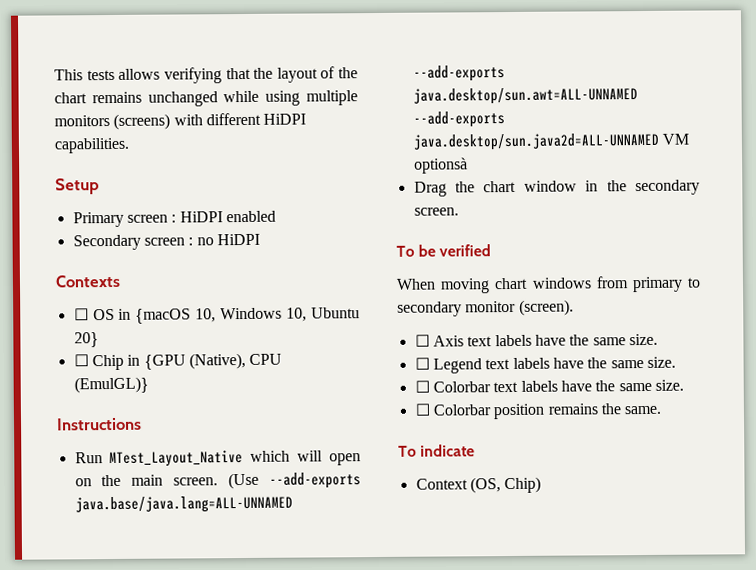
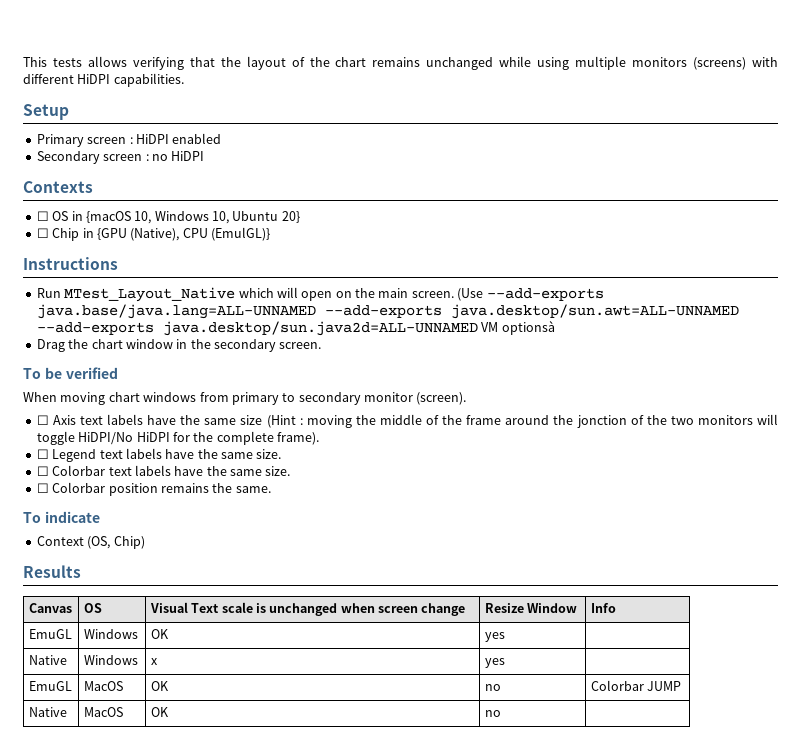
- ☐ Axis text labels have the same size.
+ ☐ Axis text labels have the same size (Hint : moving the middle of the frame around the jonction of the two monitors will toggle HiDPI/No HiDPI for the complete frame).
+ Results
+ Canvas | OS | Visual Text scale is unchanged when screen change | Resize Window | Info
+ EmuGL | Windows | OK | yes |
+ Native | Windows | x | yes |
+ EmuGL | MacOS | OK | no | Colorbar JUMP
+ Native | MacOS | OK | no |

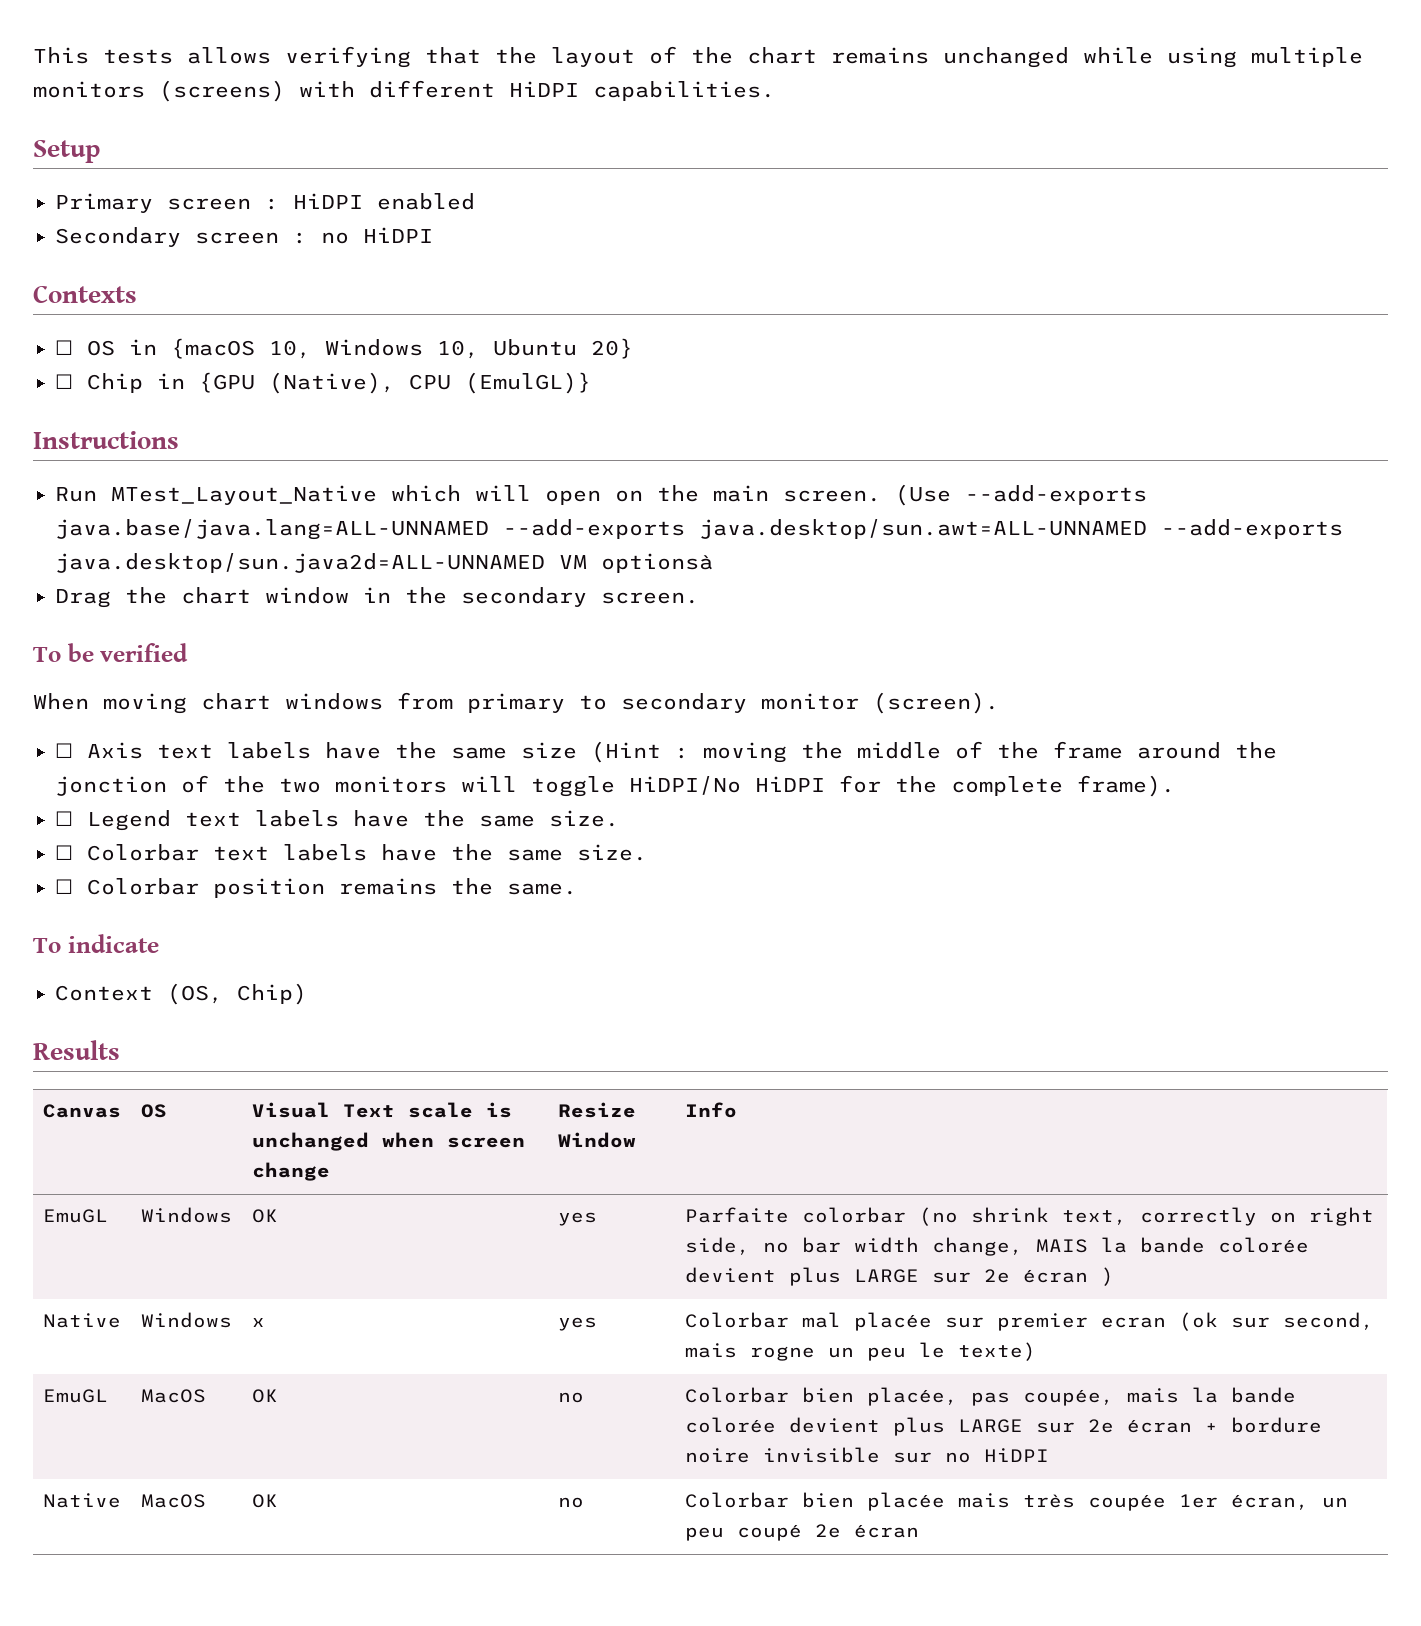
- EmuGL | Windows | OK | yes |
- Native | Windows | x | yes |
+ EmuGL | Windows | OK | yes | Parfaite colorbar (no shrink text, correctly on right side, no bar width change, MAIS la bande colorée devient plus LARGE sur 2e écran )
+ Native | Windows | x | yes | Colorbar mal placée sur premier ecran (ok sur second, mais rogne un peu le texte)
- EmuGL | MacOS | OK | no | Colorbar JUMP
- Native | MacOS | OK | no |
+ EmuGL | MacOS | OK | no | Colorbar bien placée, pas coupée, mais la bande colorée devient plus LARGE sur 2e écran + bordure noire invisible sur no HiDPI
+ Native | MacOS | OK | no | Colorbar bien placée mais très coupée 1er écran, un peu coupé 2e écran

